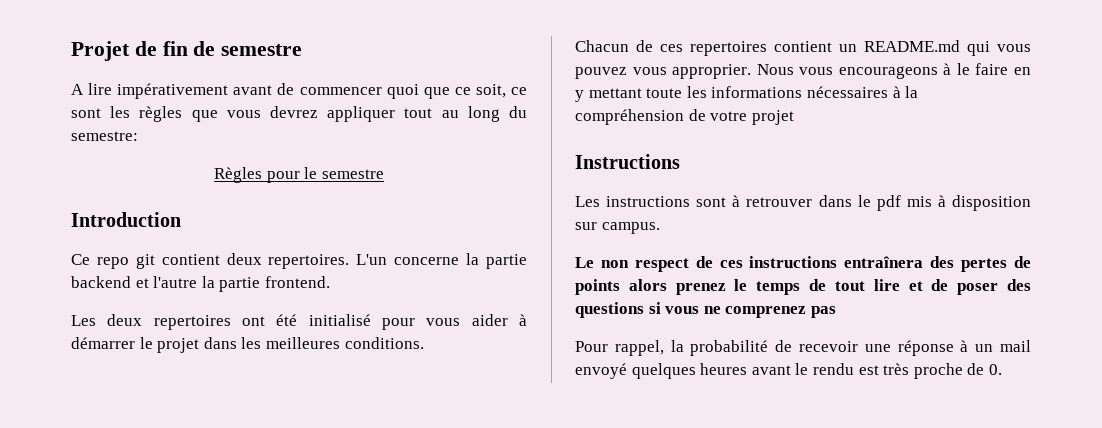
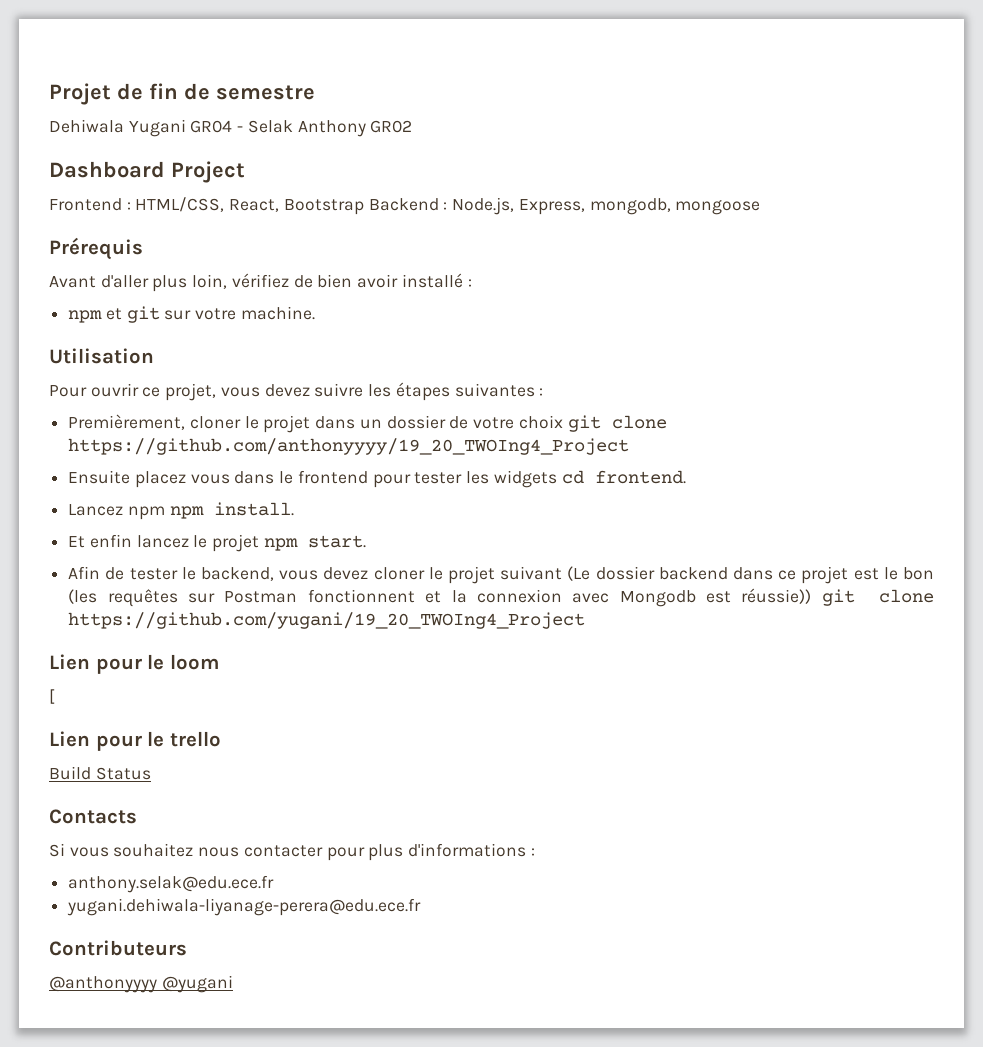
- A lire impérativement avant de commencer quoi que ce soit, ce sont les règles que vous devrez appliquer tout au long du semestre:
- Règles pour le semestre
- Introduction
- Ce repo git contient deux repertoires. L'un concerne la partie backend et l'autre la partie frontend.
- Les deux repertoires ont été initialisé pour vous aider à démarrer le projet dans les meilleures conditions.
- Chacun de ces repertoires contient un README.md qui vous pouvez vous approprier. Nous vous encourageons à le faire en y mettant toute les informations nécessaires à la compréhension de votre projet
- Instructions
- Les instructions sont à retrouver dans le pdf mis à disposition sur campus.
- Le non respect de ces instructions entraînera des pertes de points alors prenez le temps de tout lire et de poser des questions si vous ne comprenez pas
- Pour rappel, la probabilité de recevoir une réponse à un mail envoyé quelques heures avant le rendu est très proche de 0.
+ Dehiwala Yugani GR04 - Selak Anthony GR02
+ Dashboard Project
+ Frontend : HTML/CSS, React, Bootstrap Backend : Node.js, Express, mongodb, mongoose
+ Prérequis
+ Avant d'aller plus loin, vérifiez de bien avoir installé :
+ npm et git sur votre machine.
+ Utilisation
+ Pour ouvrir ce projet, vous devez suivre les étapes suivantes :
+ Premièrement, cloner le projet dans un dossier de votre choix git clone https://github.com/anthonyyyy/19_20_TWOIng4_Project
+ Ensuite placez vous dans le frontend pour tester les widgets cd frontend.
+ Lancez npm npm install.
+ Et enfin lancez le projet npm start.
+ Afin de tester le backend, vous devez cloner le projet suivant (Le dossier backend dans ce projet est le bon (les requêtes sur Postman fonctionnent et la connexion avec Mongodb est réussie)) git clone https://github.com/yugani/19_20_TWOIng4_Project
+ Lien pour le loom
+ [
+ Lien pour le trello
+ Build Status
+ Contacts
+ Si vous souhaitez nous contacter pour plus d'informations :
+ anthony.selak@edu.ece.fr
+ yugani.dehiwala-liyanage-perera@edu.ece.fr
+ Contributeurs
+ @anthonyyyy @yugani

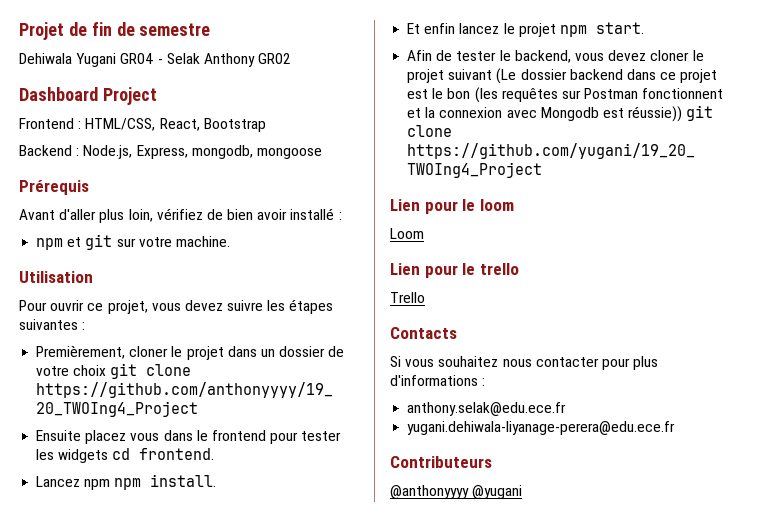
- Frontend : HTML/CSS, React, Bootstrap Backend : Node.js, Express, mongodb, mongoose
+ Frontend : HTML/CSS, React, Bootstrap
+ Backend : Node.js, Express, mongodb, mongoose
- [
+ Loom
- Build Status
+ Trello

